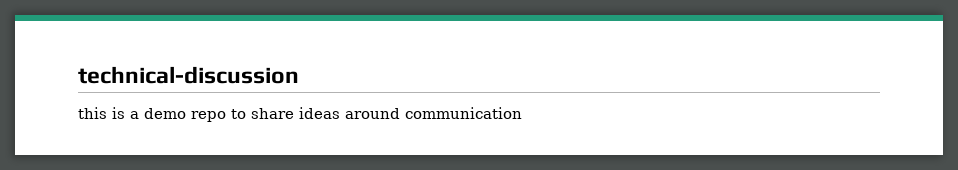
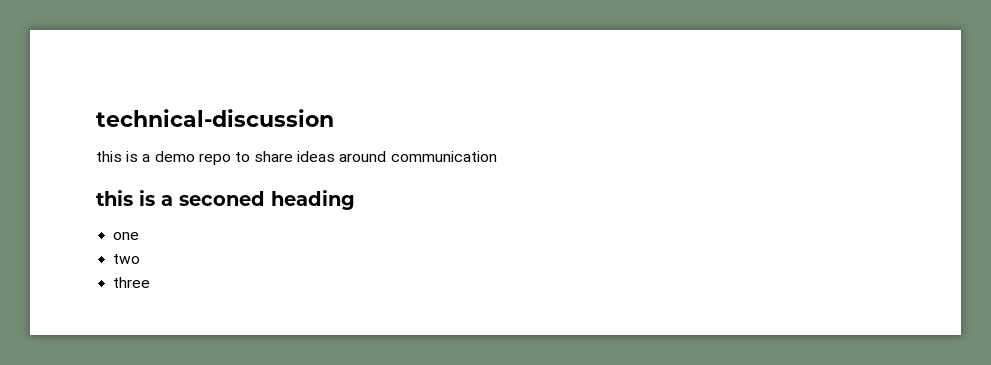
+ this is a seconed heading
+ one
+ two
+ three

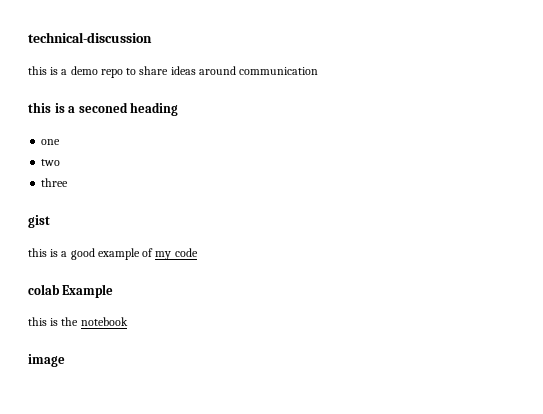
+ gist
+ this is a good example of my code
+ colab Example
+ this is the notebook
+ image

